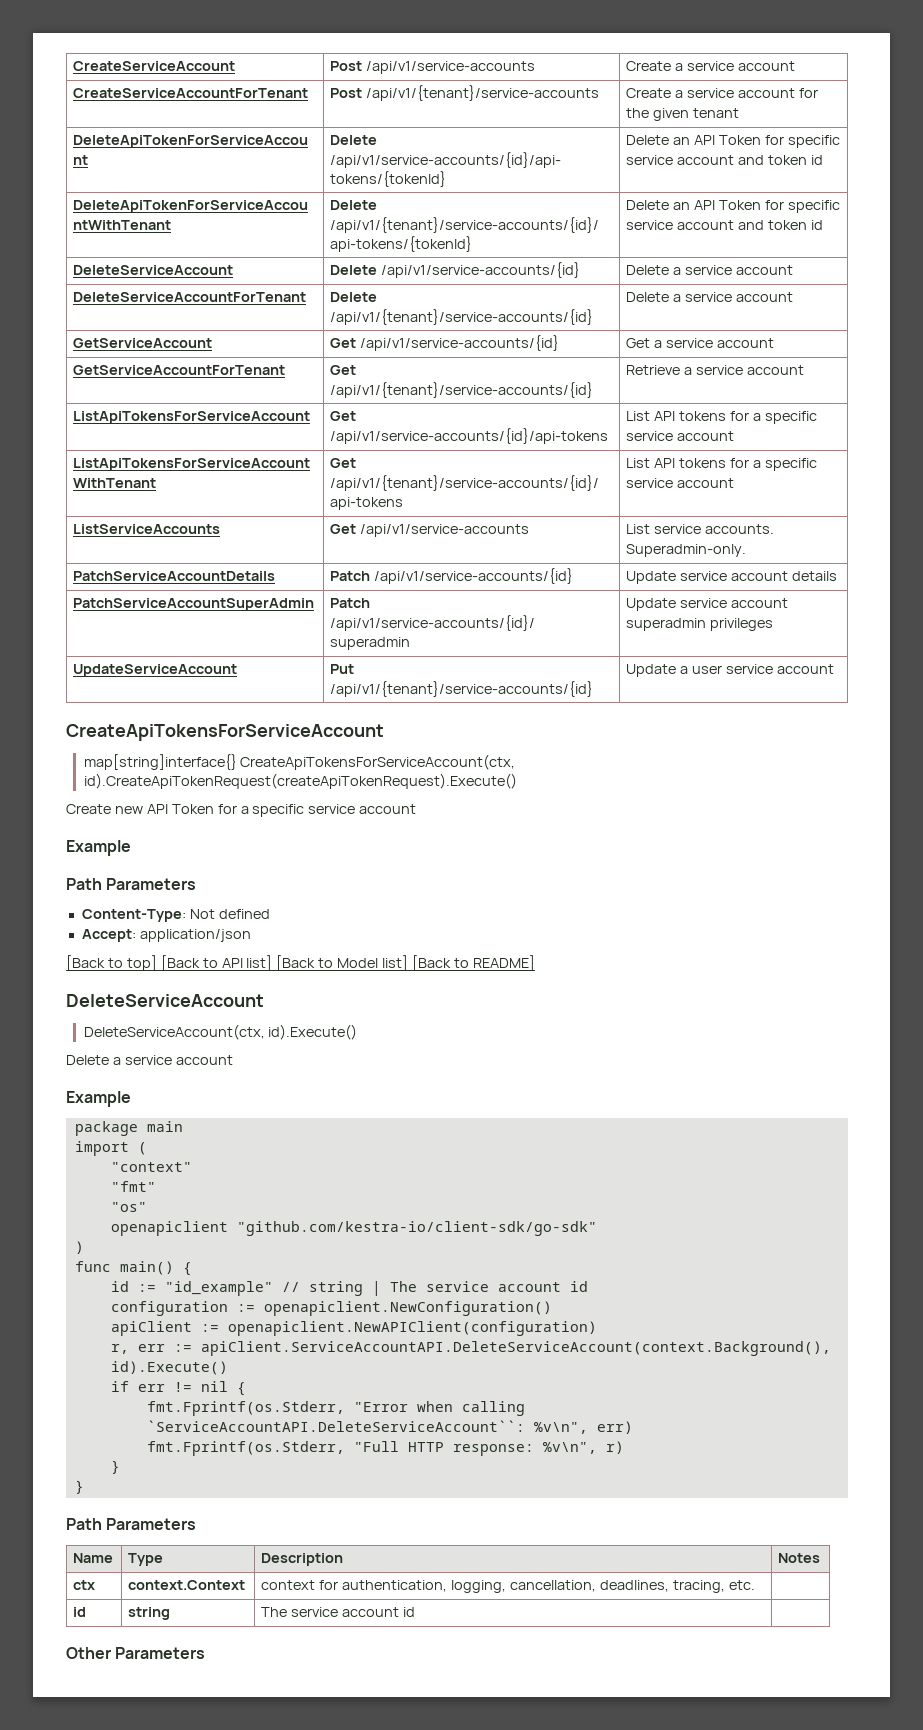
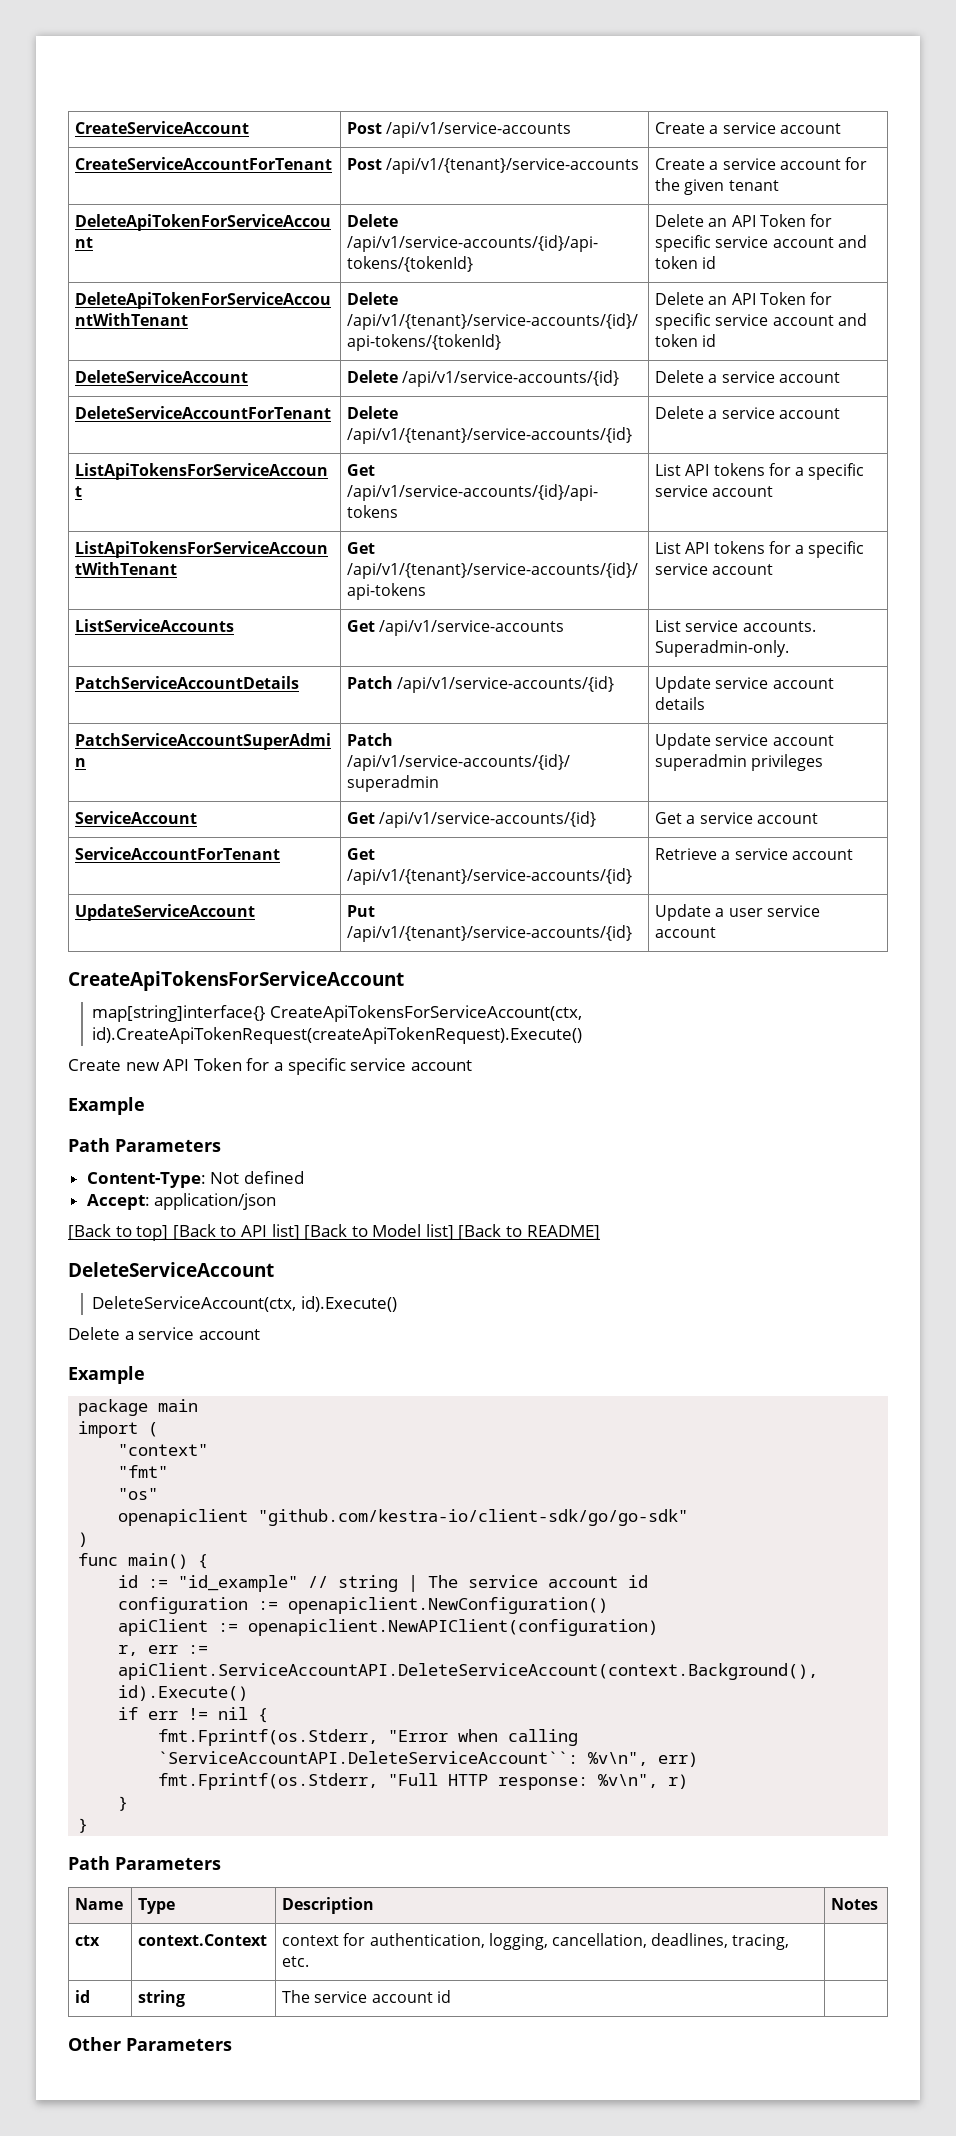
- GetServiceAccount | Get /api/v1/service-accounts/{id} | Get a service account
- GetServiceAccountForTenant | Get /api/v1/{tenant}/service-accounts/{id} | Retrieve a service account
+ ServiceAccount | Get /api/v1/service-accounts/{id} | Get a service account
+ ServiceAccountForTenant | Get /api/v1/{tenant}/service-accounts/{id} | Retrieve a service account
- openapiclient "github.com/kestra-io/client-sdk/go-sdk"
+ openapiclient "github.com/kestra-io/client-sdk/go/go-sdk"

